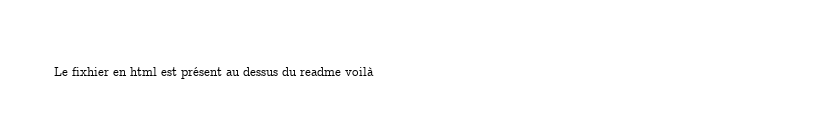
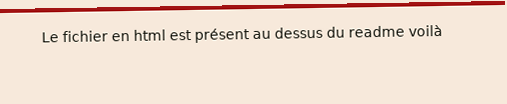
- Le fixhier en html est présent au dessus du readme voilà
+ Le fichier en html est présent au dessus du readme voilà

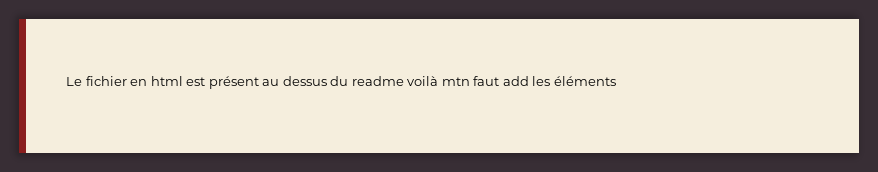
- Le fichier en html est présent au dessus du readme voilà
+ Le fichier en html est présent au dessus du readme voilà mtn faut add les éléments

